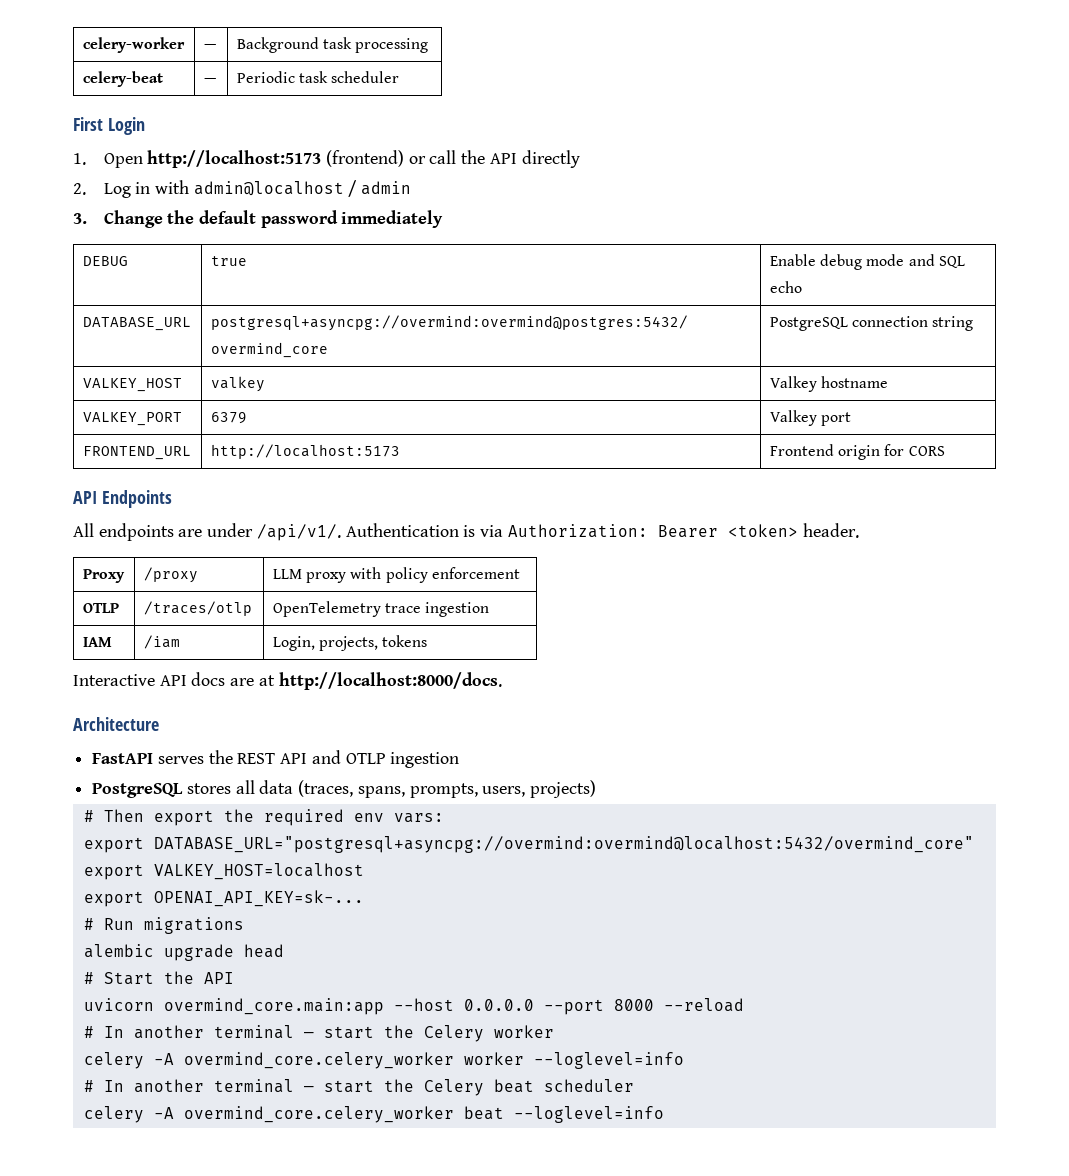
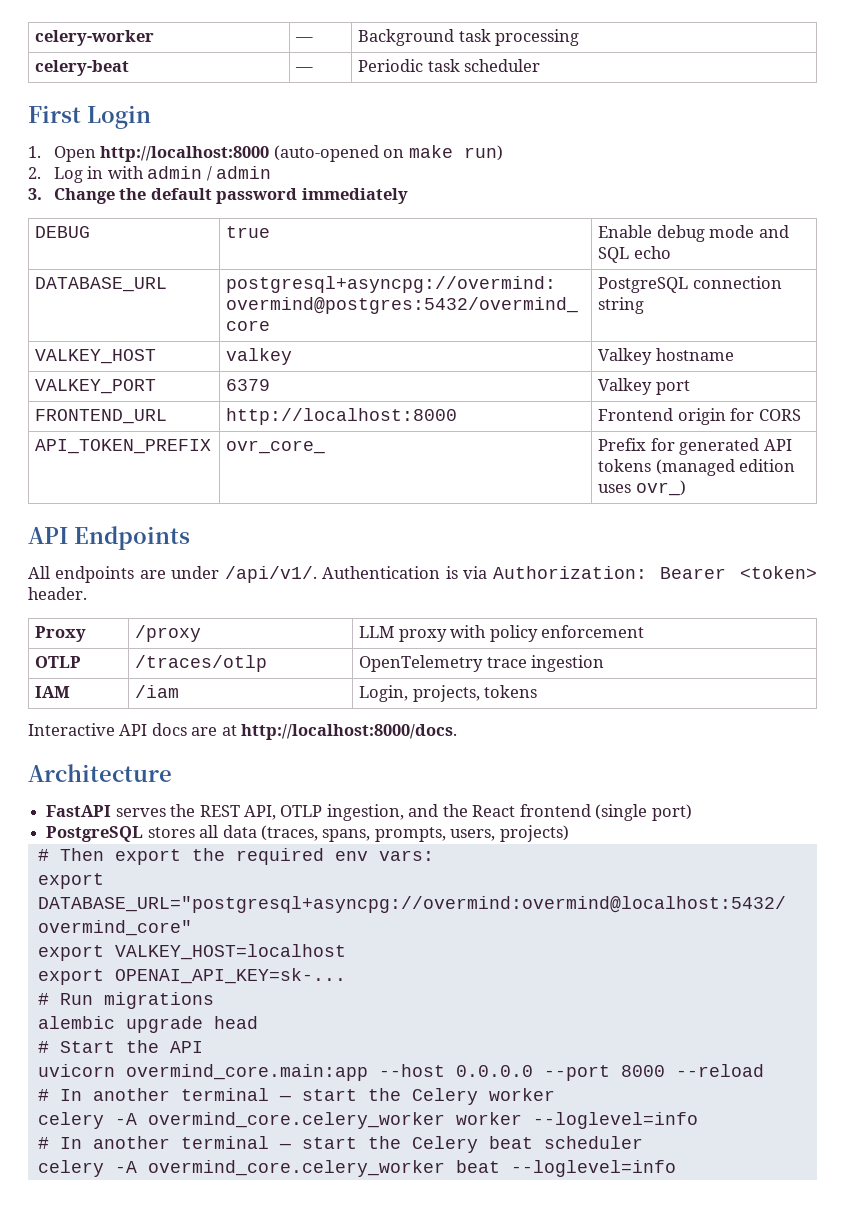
- 1. Open http://localhost:5173 (frontend) or call the API directly
+ 1. Open http://localhost:8000 (auto-opened on make run)
- 2. Log in with admin@localhost / admin
+ 2. Log in with admin / admin
- FRONTEND_URL | http://localhost:5173 | Frontend origin for CORS
+ FRONTEND_URL | http://localhost:8000 | Frontend origin for CORS
+ API_TOKEN_PREFIX | ovr_core_ | Prefix for generated API tokens (managed edition uses ovr_)
- FastAPI serves the REST API and OTLP ingestion
+ FastAPI serves the REST API, OTLP ingestion, and the React frontend (single port)

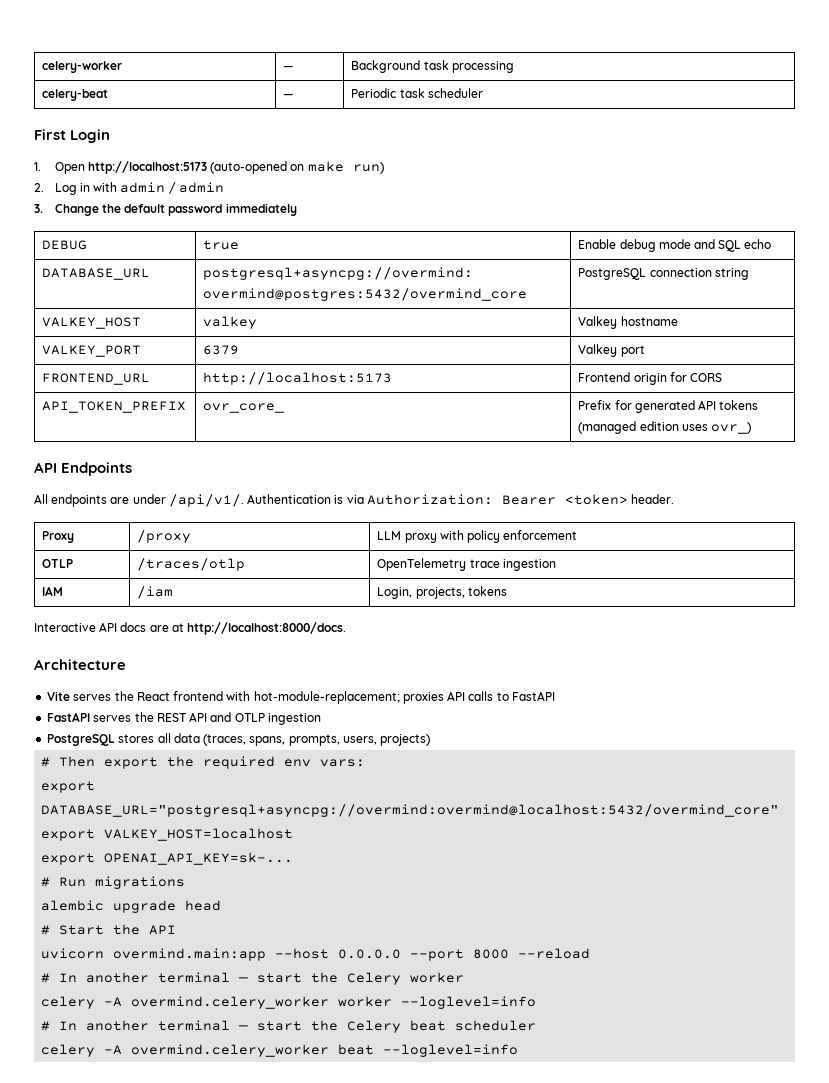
- 1. Open http://localhost:8000 (auto-opened on make run)
+ 1. Open http://localhost:5173 (auto-opened on make run)
- FRONTEND_URL | http://localhost:8000 | Frontend origin for CORS
+ FRONTEND_URL | http://localhost:5173 | Frontend origin for CORS
- FastAPI serves the REST API, OTLP ingestion, and the React frontend (single port)
+ Vite serves the React frontend with hot-module-replacement; proxies API calls to FastAPI
+ FastAPI serves the REST API and OTLP ingestion
- uvicorn overmind_core.main:app --host 0.0.0.0 --port 8000 --reload
+ uvicorn overmind.main:app --host 0.0.0.0 --port 8000 --reload
- celery -A overmind_core.celery_worker worker --loglevel=info
+ celery -A overmind.celery_worker worker --loglevel=info
- celery -A overmind_core.celery_worker beat --loglevel=info
+ celery -A overmind.celery_worker beat --loglevel=info

